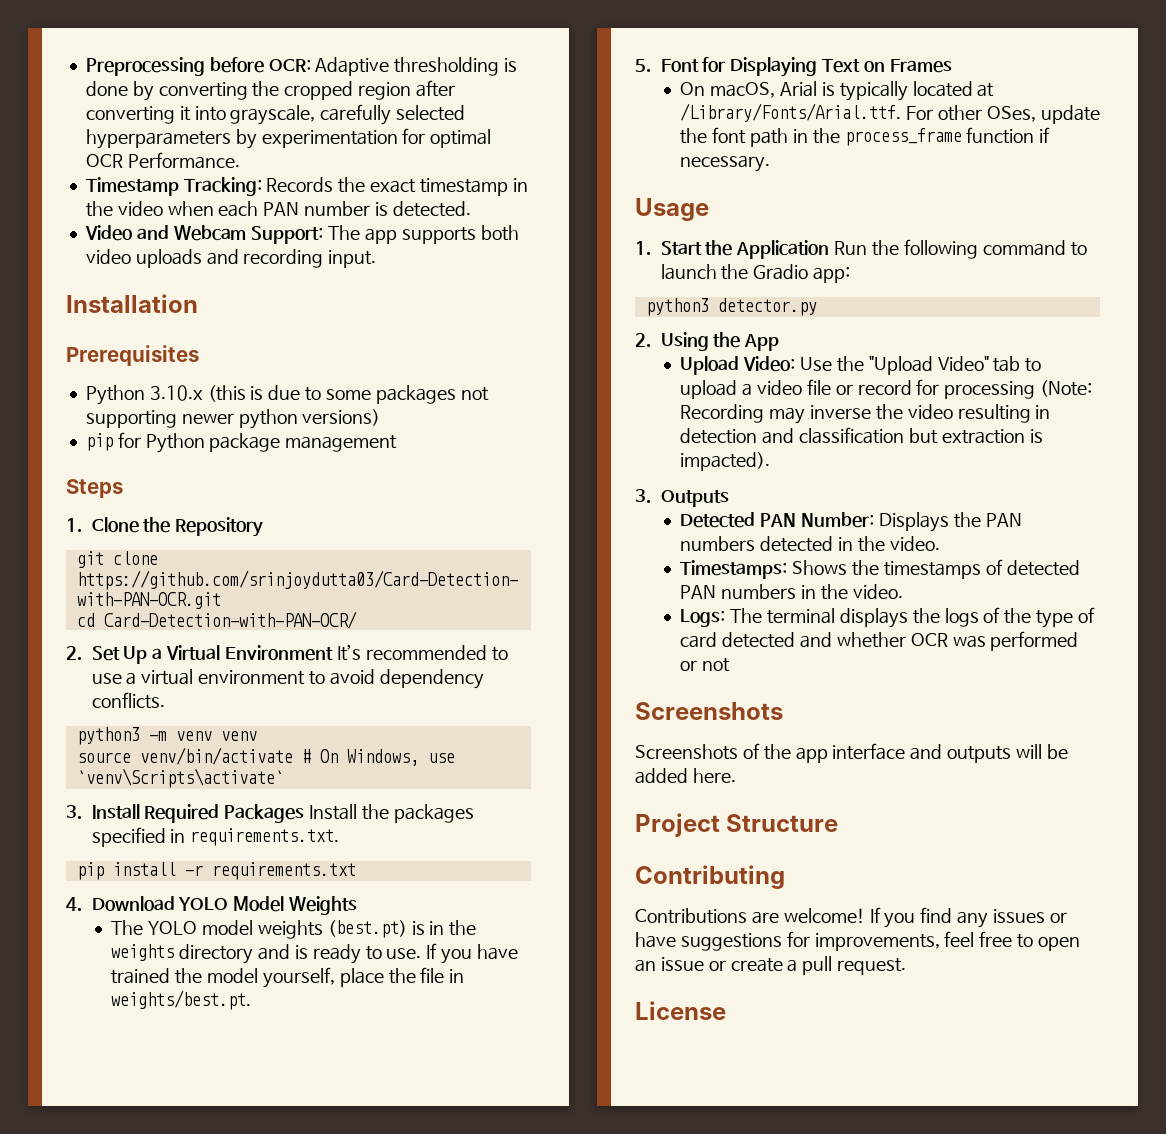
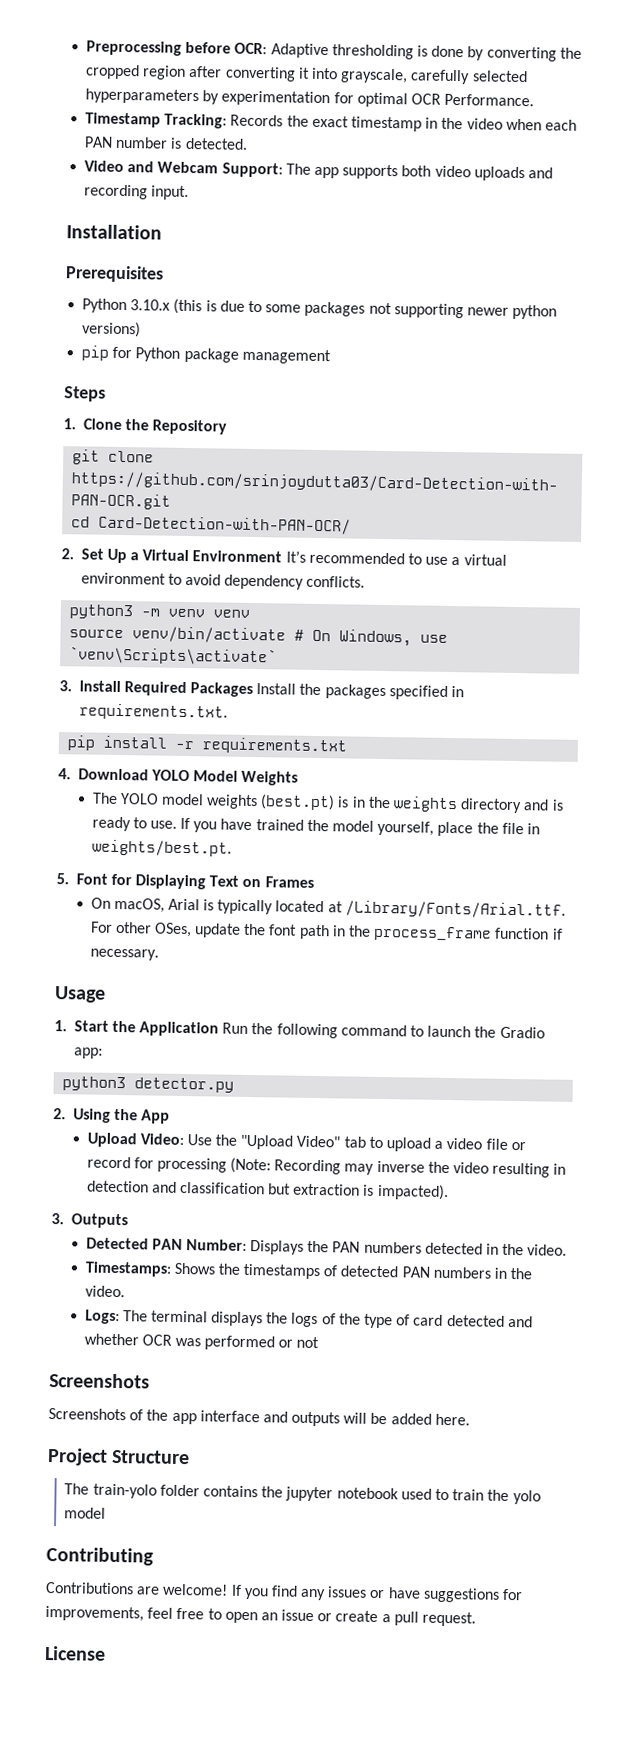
+ The train-yolo folder contains the jupyter notebook used to train the yolo model

